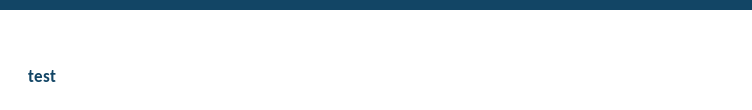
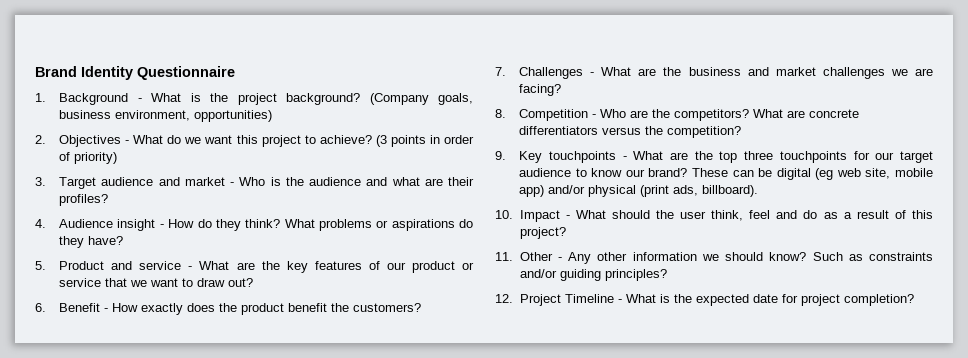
- test
+ Brand Identity Questionnaire
+ 1. Background - What is the project background? (Company goals, business environment, opportunities)
+ 2. Objectives - What do we want this project to achieve? (3 points in order of priority)
+ 3. Target audience and market - Who is the audience and what are their profiles?
+ 4. Audience insight - How do they think? What problems or aspirations do they have?
+ 5. Product and service - What are the key features of our product or service that we want to draw out?
+ 6. Benefit - How exactly does the product benefit the customers?
+ 7. Challenges - What are the business and market challenges we are facing?
+ 8. Competition - Who are the competitors? What are concrete differentiators versus the competition?
+ 9. Key touchpoints - What are the top three touchpoints for our target audience to know our brand? These can be digital (eg web site, mobile app) and/or physical (print ads, billboard).
+ 10. Impact - What should the user think, feel and do as a result of this project?
+ 11. Other - Any other information we should know? Such as constraints and/or guiding principles?
+ 12. Project Timeline - What is the expected date for project completion?

